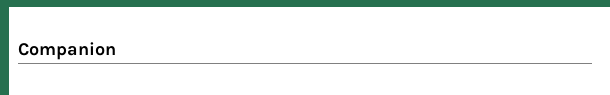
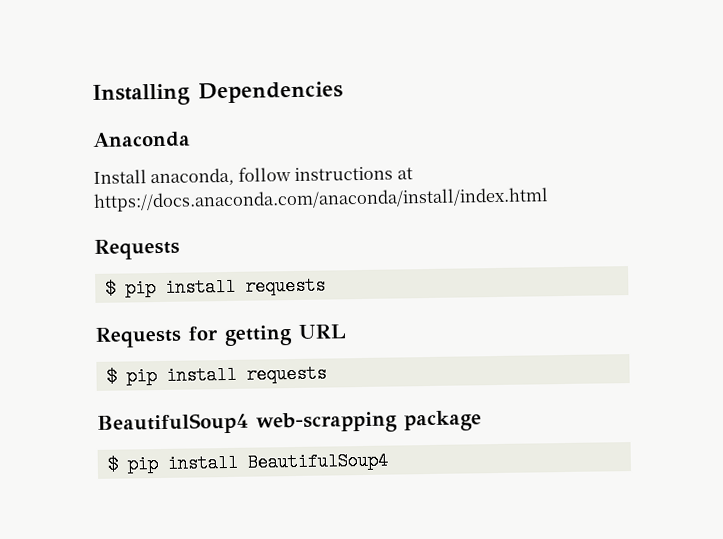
- Companion
+ Installing Dependencies
+ Anaconda
+ Install anaconda, follow instructions at https://docs.anaconda.com/anaconda/install/index.html
+ Requests
+ $ pip install requests
+ Requests for getting URL
+ $ pip install requests
+ BeautifulSoup4 web-scrapping package
+ $ pip install BeautifulSoup4

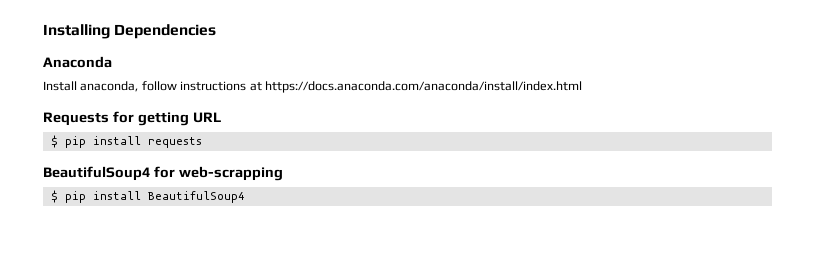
  Install anaconda, follow instructions at https://docs.anaconda.com/anaconda/install/index.html
- Requests
- $ pip install requests
- BeautifulSoup4 web-scrapping package
+ BeautifulSoup4 for web-scrapping

